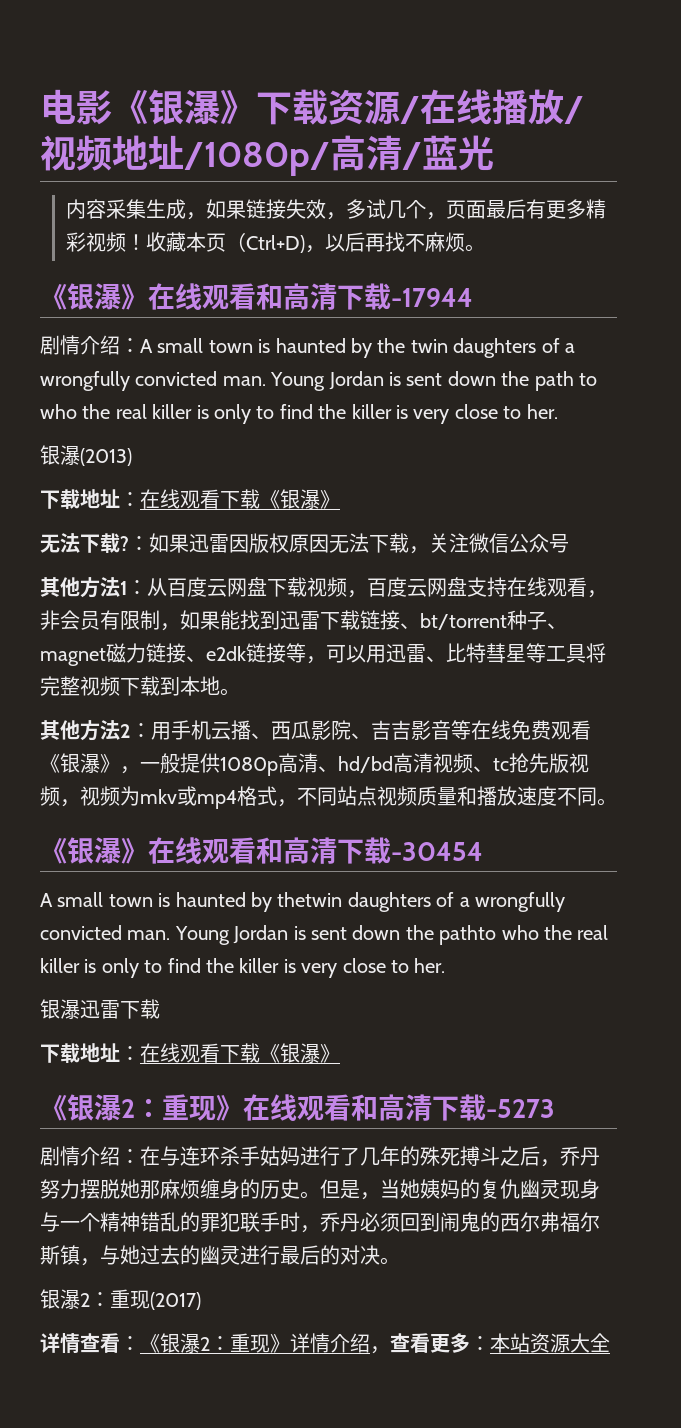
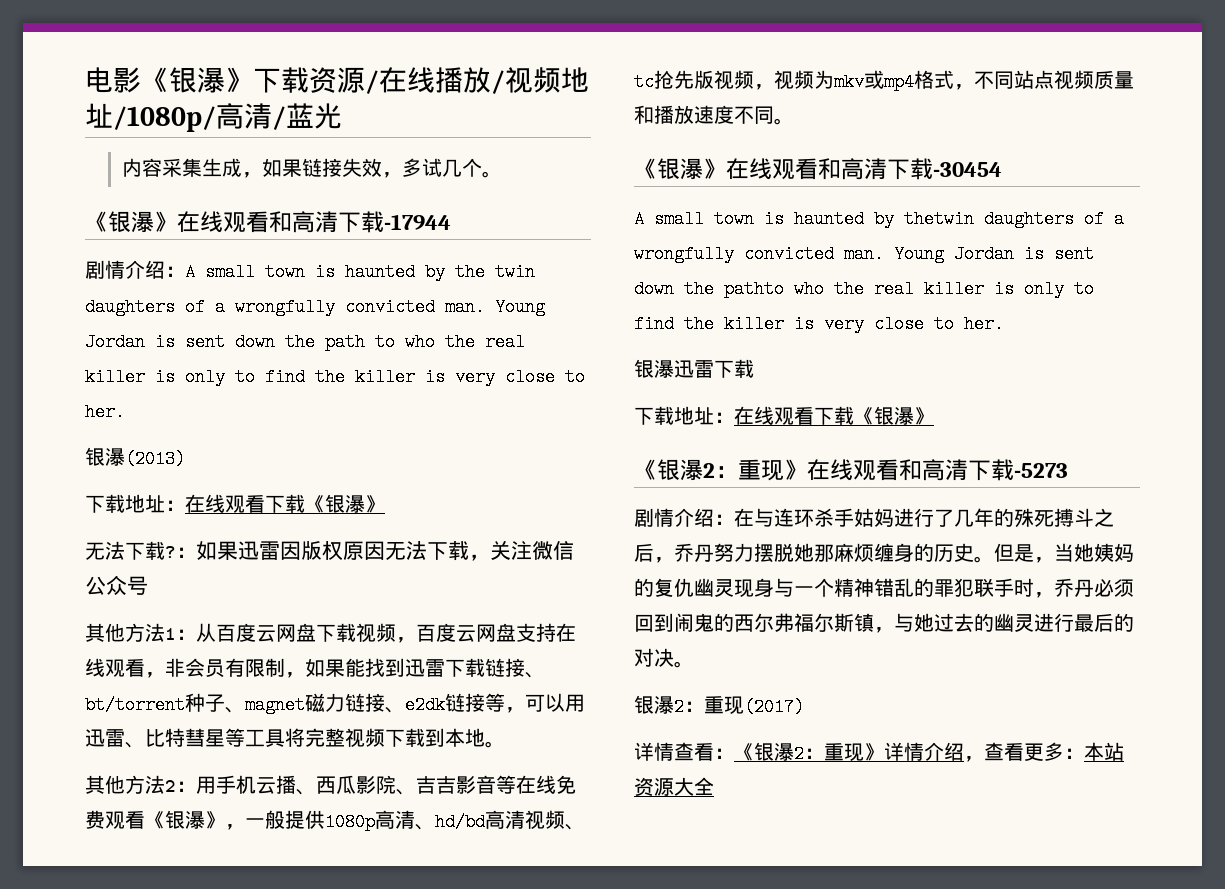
- 内容采集生成，如果链接失效，多试几个，页面最后有更多精彩视频！收藏本页（Ctrl+D)，以后再找不麻烦。
+ 内容采集生成，如果链接失效，多试几个。

